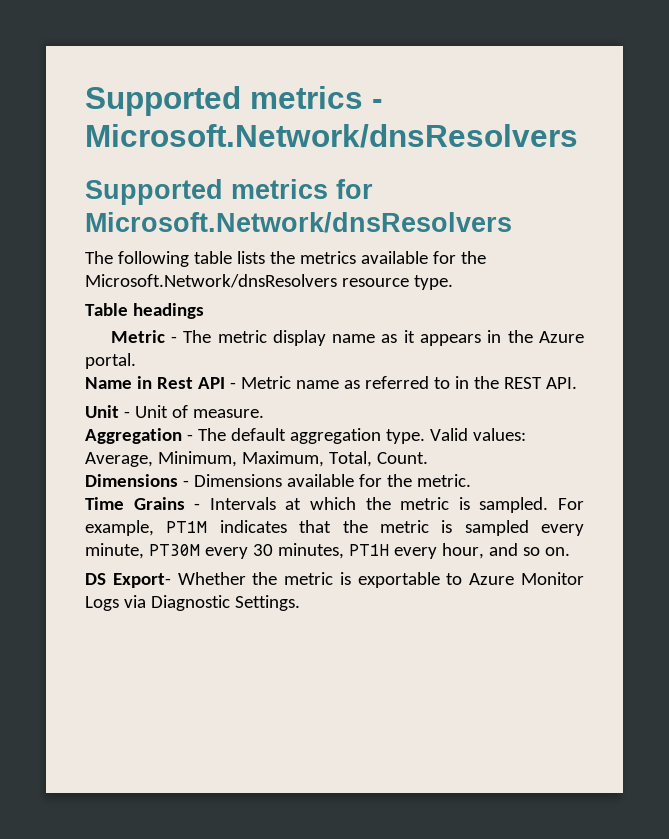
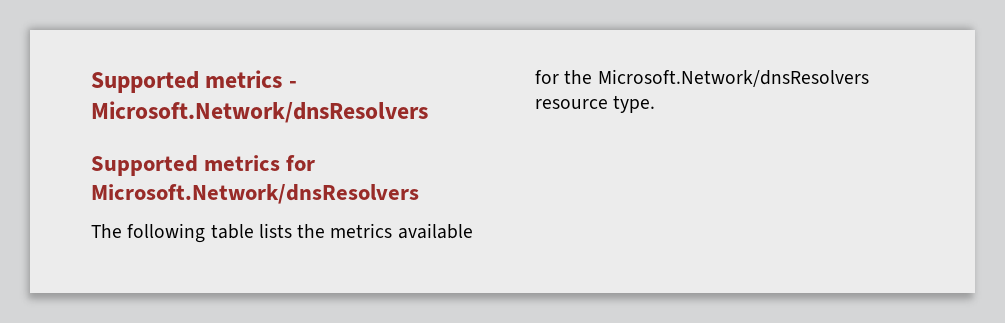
- Table headings
- Metric - The metric display name as it appears in the Azure portal.
- Name in Rest API - Metric name as referred to in the REST API.
- Unit - Unit of measure.
- Aggregation - The default aggregation type. Valid values: Average, Minimum, Maximum, Total, Count.
- Dimensions - Dimensions available for the metric.
- Time Grains - Intervals at which the metric is sampled. For example, PT1M indicates that the metric is sampled every minute, PT30M every 30 minutes, PT1H every hour, and so on.
- DS Export- Whether the metric is exportable to Azure Monitor Logs via Diagnostic Settings.

